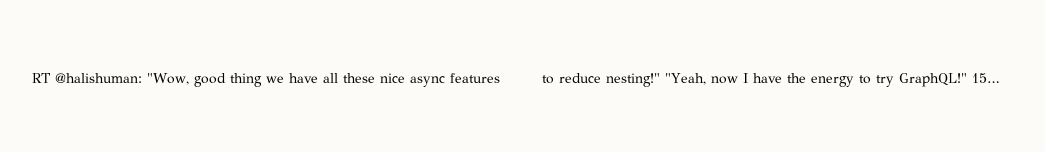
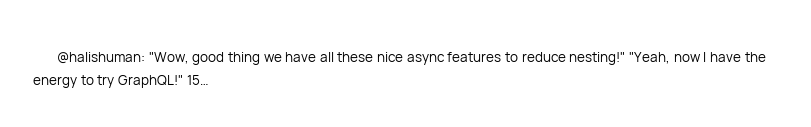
- RT @halishuman: "Wow, good thing we have all these nice async features to reduce nesting!"
+ @halishuman: "Wow, good thing we have all these nice async features to reduce nesting!"

